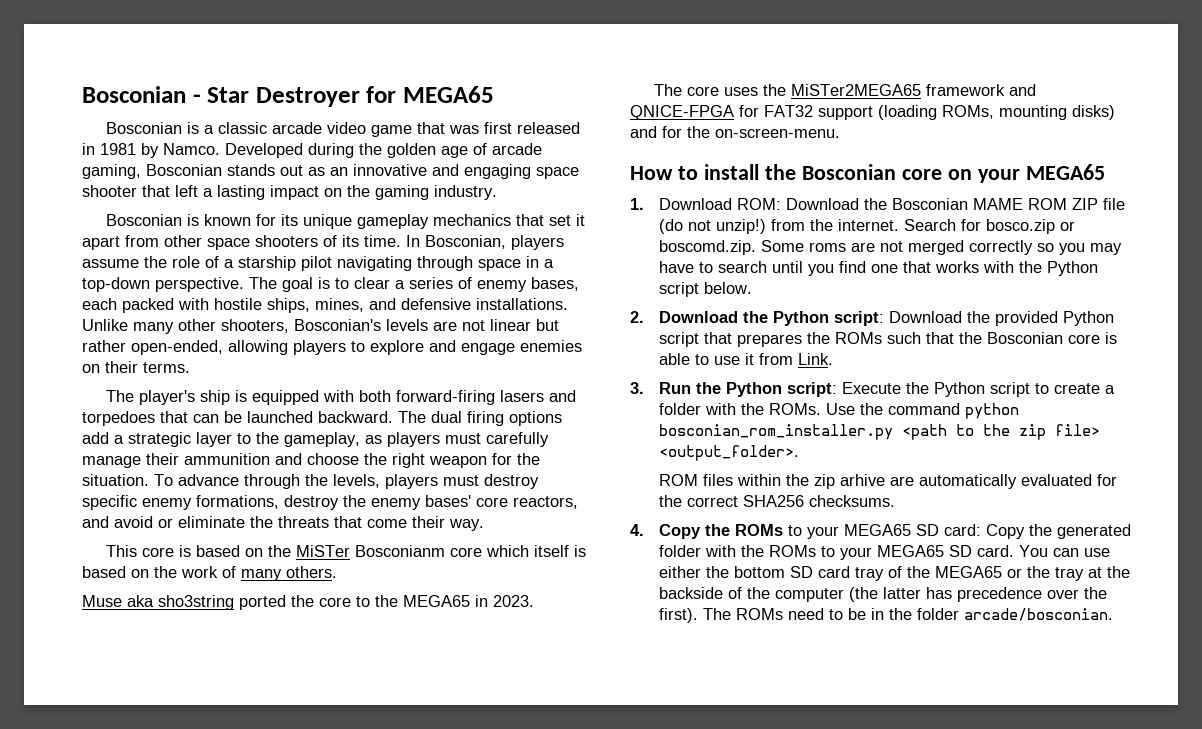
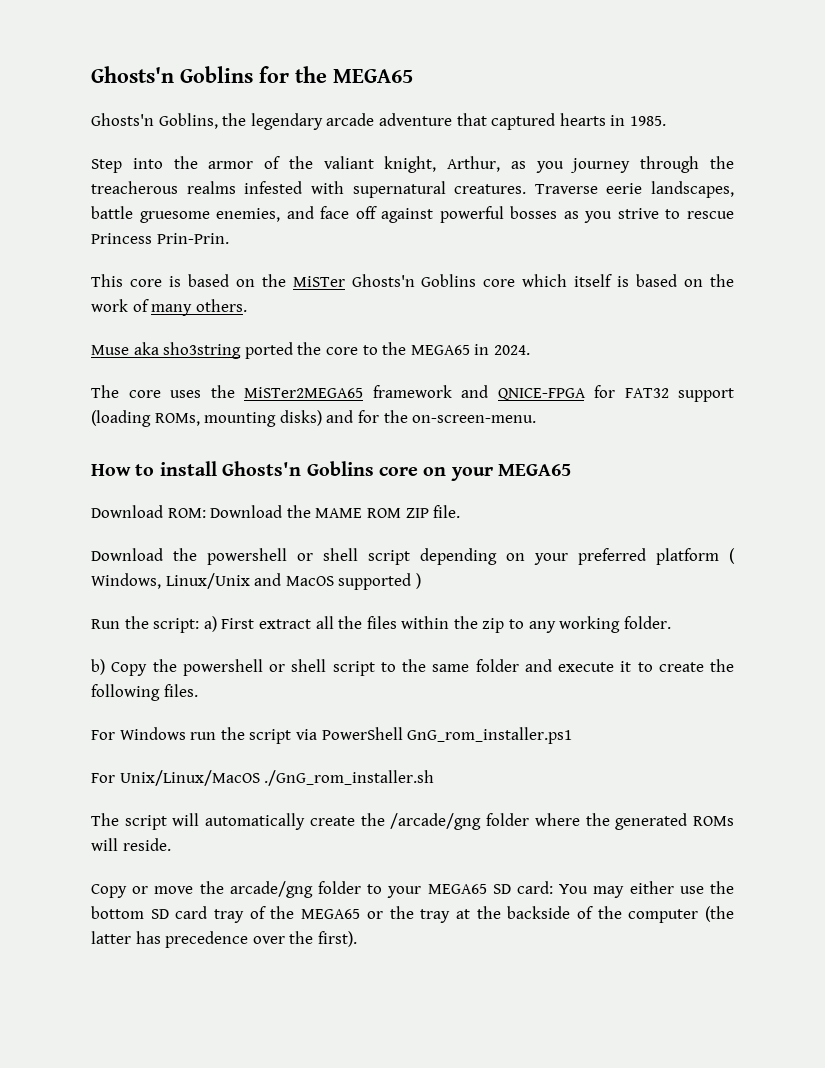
- Bosconian - Star Destroyer for MEGA65
- Bosconian is a classic arcade video game that was first released in 1981 by Namco. Developed during the golden age of arcade gaming, Bosconian stands out as an innovative and engaging space shooter that left a lasting impact on the gaming industry.
- Bosconian is known for its unique gameplay mechanics that set it apart from other space shooters of its time. In Bosconian, players assume the role of a starship pilot navigating through space in a top-down perspective. The goal is to clear a series of enemy bases, each packed with hostile ships, mines, and defensive installations. Unlike many other shooters, Bosconian's levels are not linear but rather open-ended, allowing players to explore and engage enemies on their terms.
- The player's ship is equipped with both forward-firing lasers and torpedoes that can be launched backward. The dual firing options add a strategic layer to the gameplay, as players must carefully manage their ammunition and choose the right weapon for the situation. To advance through the levels, players must destroy specific enemy formations, destroy the enemy bases' core reactors, and avoid or eliminate the threats that come their way.
+ Ghosts'n Goblins for the MEGA65
+ Ghosts'n Goblins, the legendary arcade adventure that captured hearts in 1985.
+ Step into the armor of the valiant knight, Arthur, as you journey through the treacherous realms infested with supernatural creatures. Traverse eerie landscapes, battle gruesome enemies, and face off against powerful bosses as you strive to rescue Princess Prin-Prin.
- This core is based on the MiSTer Bosconianm core which itself is based on the work of many others.
+ This core is based on the MiSTer Ghosts'n Goblins core which itself is based on the work of many others.
- Muse aka sho3string ported the core to the MEGA65 in 2023.
+ Muse aka sho3string ported the core to the MEGA65 in 2024.
- How to install the Bosconian core on your MEGA65
+ How to install Ghosts'n Goblins core on your MEGA65
- 1. Download ROM: Download the Bosconian MAME ROM ZIP file (do not unzip!) from the internet. Search for bosco.zip or boscomd.zip. Some roms are not merged correctly so you may have to search until you find one that works with the Python script below.
- 2. Download the Python script: Download the provided Python script that prepares the ROMs such that the Bosconian core is able to use it from Link.
- 3. Run the Python script: Execute the Python script to create a folder with the ROMs. Use the command python bosconian_rom_installer.py <path to the zip file> <output_folder>.
- ROM files within the zip arhive are automatically evaluated for the correct SHA256 checksums.
- 4. Copy the ROMs to your MEGA65 SD card: Copy the generated folder with the ROMs to your MEGA65 SD card. You can use either the bottom SD card tray of the MEGA65 or the tray at the backside of the computer (the latter has precedence over the first). The ROMs need to be in the folder arcade/bosconian.
+ Download ROM: Download the MAME ROM ZIP file.
+ Download the powershell or shell script depending on your preferred platform ( Windows, Linux/Unix and MacOS supported )
+ Run the script: a) First extract all the files within the zip to any working folder.
+ b) Copy the powershell or shell script to the same folder and execute it to create the following files.
+ For Windows run the script via PowerShell GnG_rom_installer.ps1
+ For Unix/Linux/MacOS ./GnG_rom_installer.sh
+ The script will automatically create the /arcade/gng folder where the generated ROMs will reside.
+ Copy or move the arcade/gng folder to your MEGA65 SD card: You may either use the bottom SD card tray of the MEGA65 or the tray at the backside of the computer (the latter has precedence over the first).

